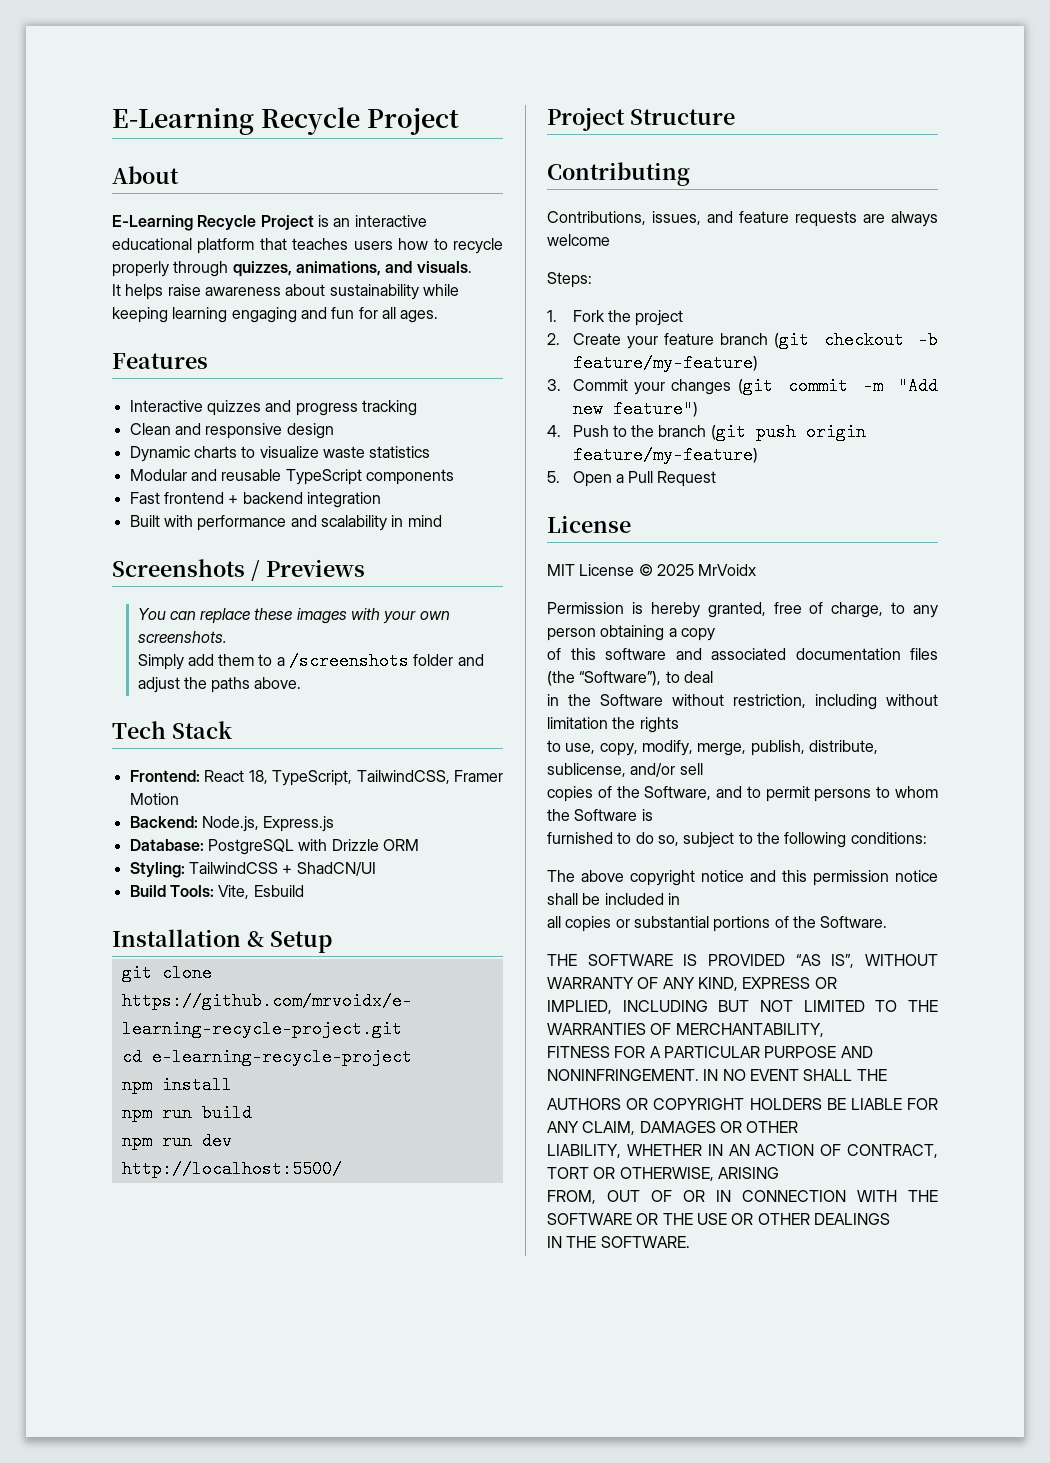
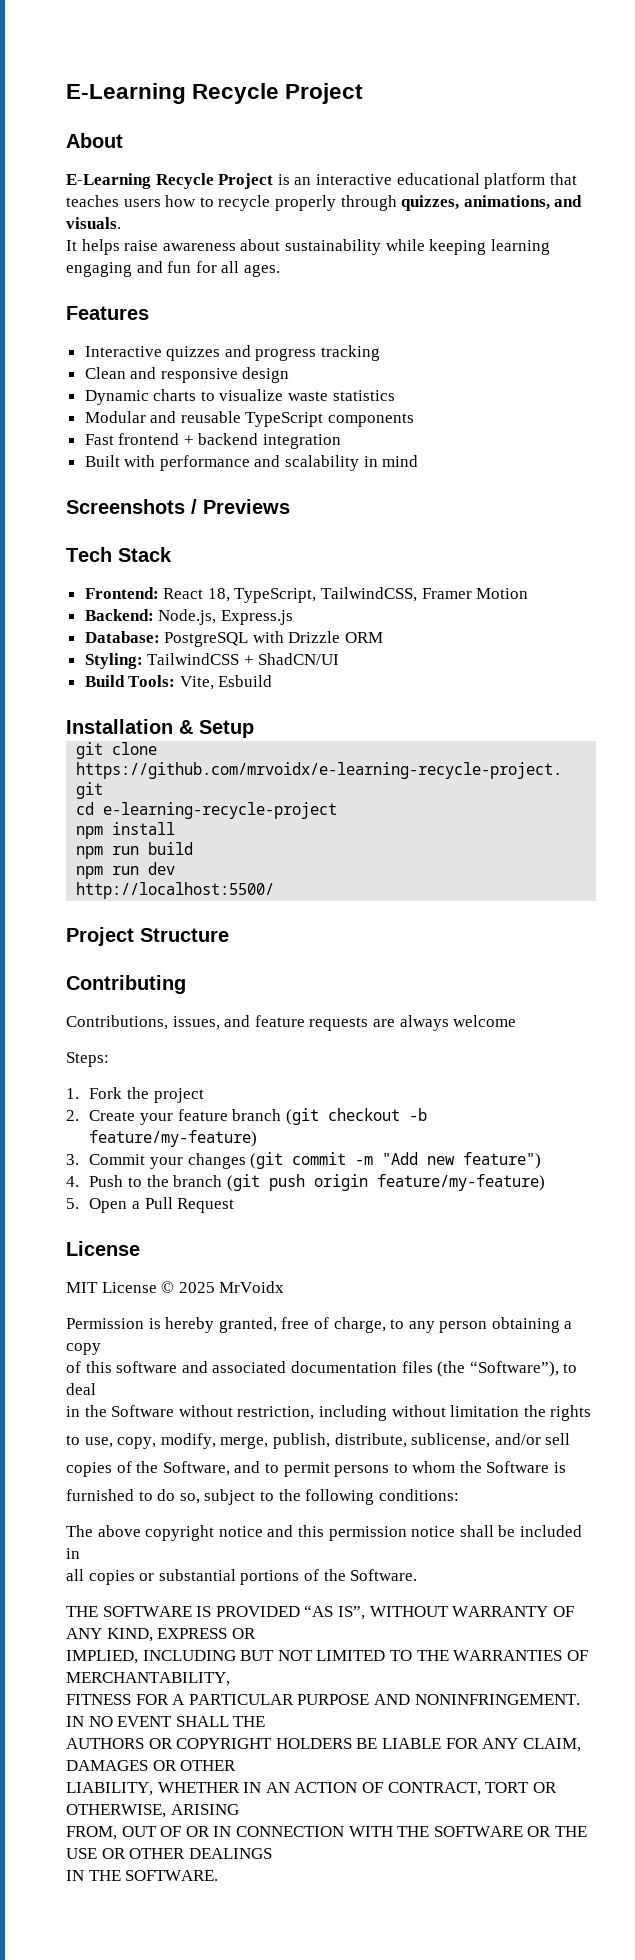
- You can replace these images with your own screenshots.
- Simply add them to a /screenshots folder and adjust the paths above.

